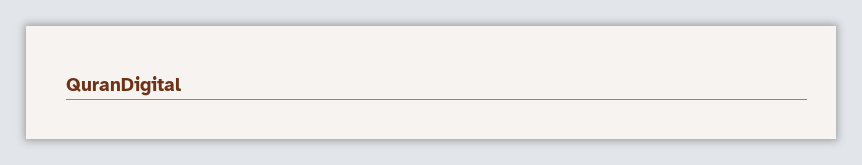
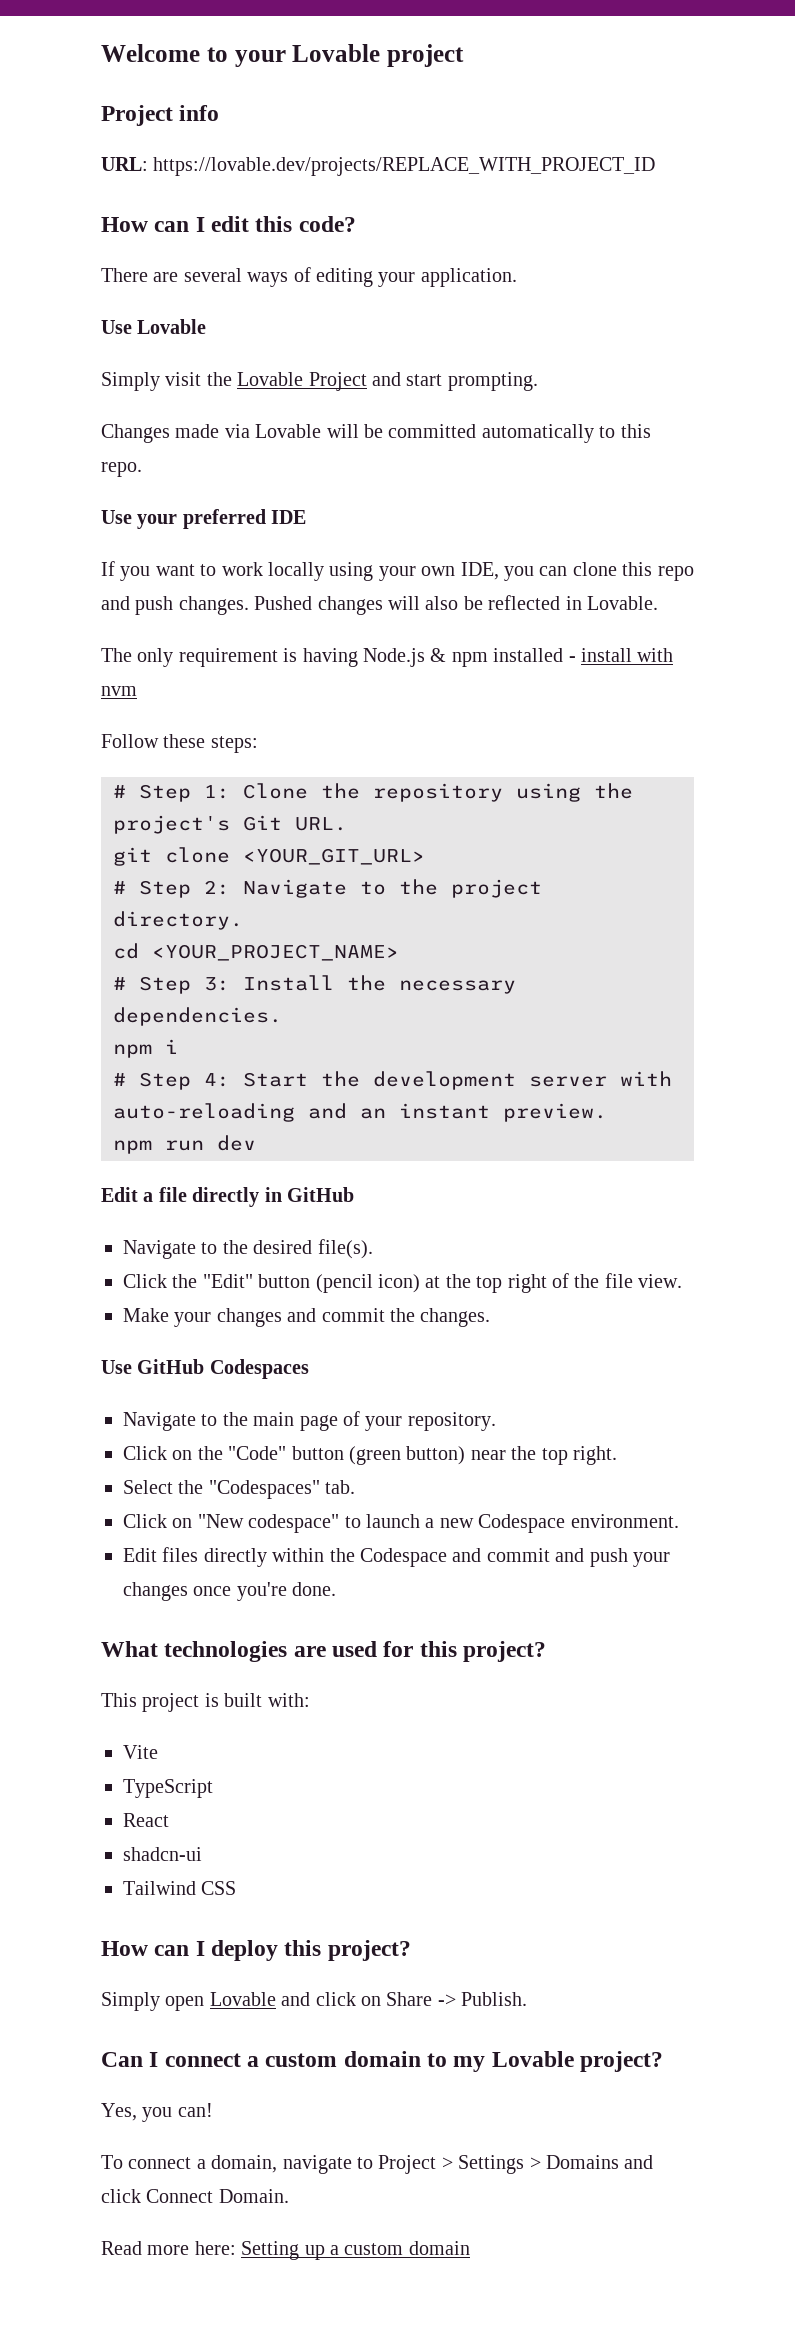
- QuranDigital
+ Welcome to your Lovable project
+ Project info
+ URL: https://lovable.dev/projects/REPLACE_WITH_PROJECT_ID
+ How can I edit this code?
+ There are several ways of editing your application.
+ Use Lovable
+ Simply visit the Lovable Project and start prompting.
+ Changes made via Lovable will be committed automatically to this repo.
+ Use your preferred IDE
+ If you want to work locally using your own IDE, you can clone this repo and push changes. Pushed changes will also be reflected in Lovable.
+ The only requirement is having Node.js & npm installed - install with nvm
+ Follow these steps:
+ # Step 1: Clone the repository using the project's Git URL.
+ git clone <YOUR_GIT_URL>
+ # Step 2: Navigate to the project directory.
+ cd <YOUR_PROJECT_NAME>
+ # Step 3: Install the necessary dependencies.
+ npm i
+ # Step 4: Start the development server with auto-reloading and an instant preview.
+ npm run dev
+ Edit a file directly in GitHub
+ Navigate to the desired file(s).
+ Click the "Edit" button (pencil icon) at the top right of the file view.
+ Make your changes and commit the changes.
+ Use GitHub Codespaces
+ Navigate to the main page of your repository.
+ Click on the "Code" button (green button) near the top right.
+ Select the "Codespaces" tab.
+ Click on "New codespace" to launch a new Codespace environment.
+ Edit files directly within the Codespace and commit and push your changes once you're done.
+ What technologies are used for this project?
+ This project is built with:
+ Vite
+ TypeScript
+ React
+ shadcn-ui
+ Tailwind CSS
+ How can I deploy this project?
+ Simply open Lovable and click on Share -> Publish.
+ Can I connect a custom domain to my Lovable project?
+ Yes, you can!
+ To connect a domain, navigate to Project > Settings > Domains and click Connect Domain.
+ Read more here: Setting up a custom domain

